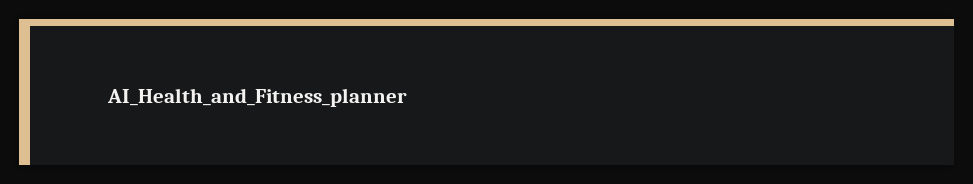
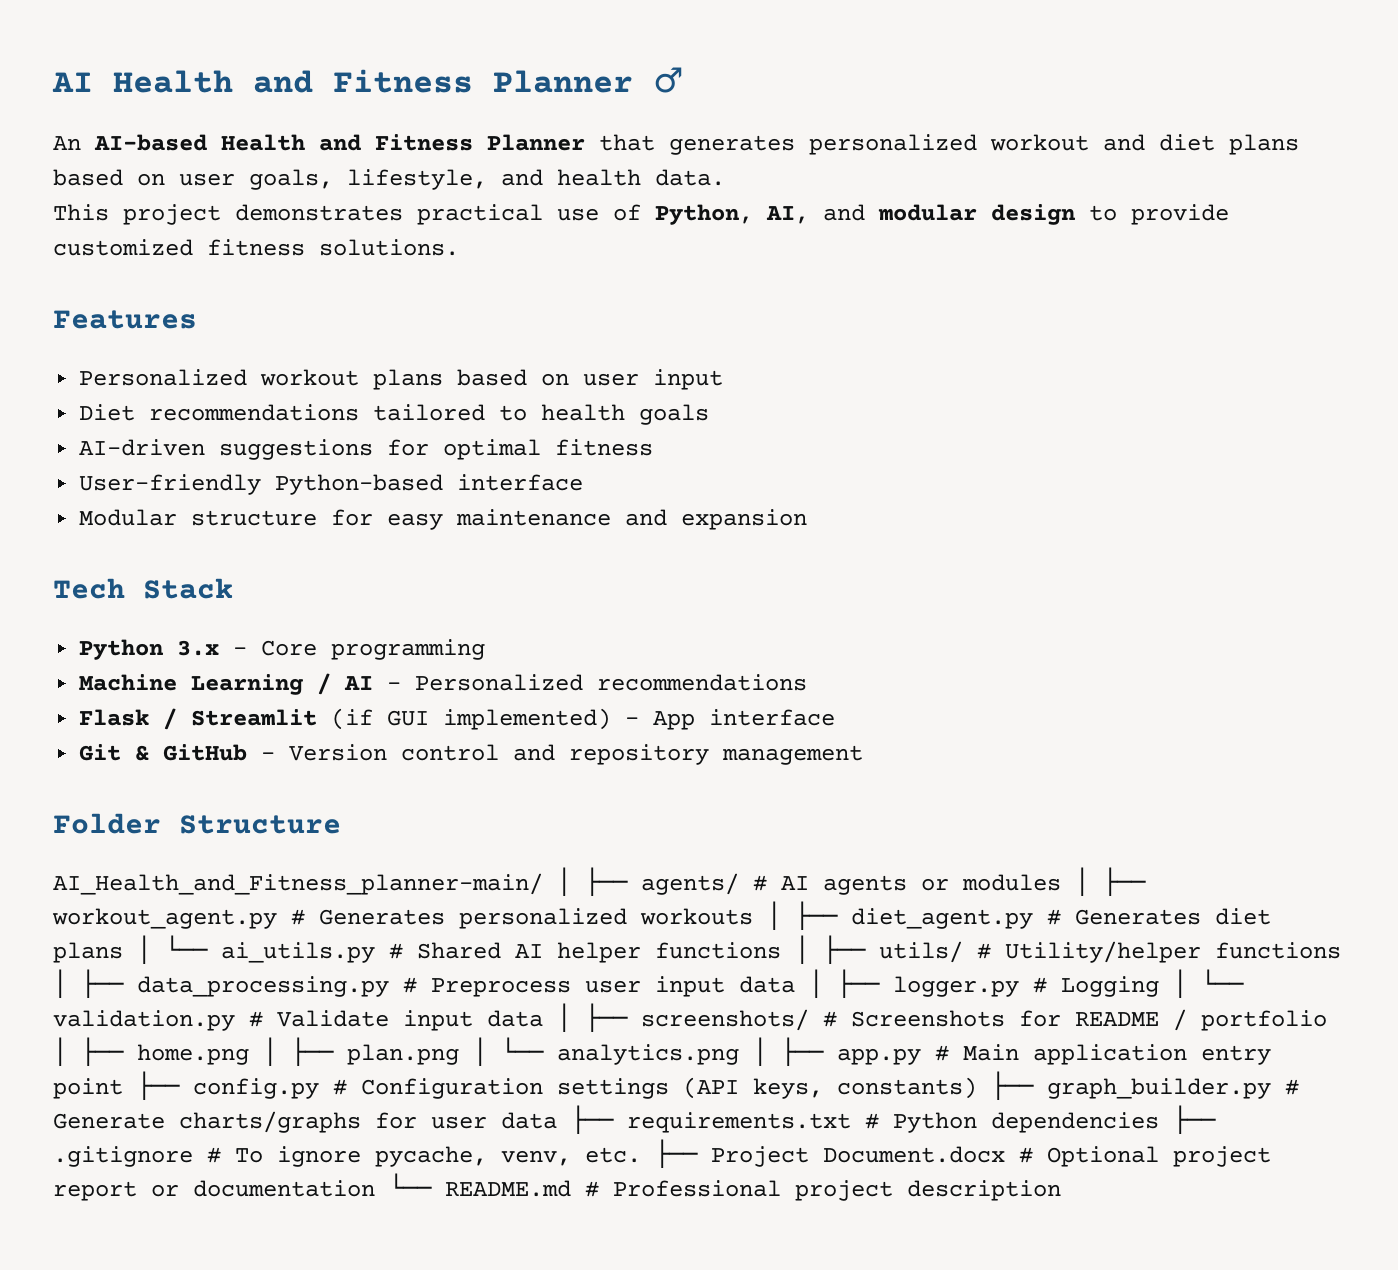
- AI_Health_and_Fitness_planner
+ AI Health and Fitness Planner ♂
+ An AI-based Health and Fitness Planner that generates personalized workout and diet plans based on user goals, lifestyle, and health data.
+ This project demonstrates practical use of Python, AI, and modular design to provide customized fitness solutions.
+ Features
+ Personalized workout plans based on user input
+ Diet recommendations tailored to health goals
+ AI-driven suggestions for optimal fitness
+ User-friendly Python-based interface
+ Modular structure for easy maintenance and expansion
+ Tech Stack
+ Python 3.x – Core programming
+ Machine Learning / AI – Personalized recommendations
+ Flask / Streamlit (if GUI implemented) – App interface
+ Git & GitHub – Version control and repository management
+ Folder Structure
+ AI_Health_and_Fitness_planner-main/ │ ├── agents/ # AI agents or modules │ ├── workout_agent.py # Generates personalized workouts │ ├── diet_agent.py # Generates diet plans │ └── ai_utils.py # Shared AI helper functions │ ├── utils/ # Utility/helper functions │ ├── data_processing.py # Preprocess user input data │ ├── logger.py # Logging │ └── validation.py # Validate input data │ ├── screenshots/ # Screenshots for README / portfolio │ ├── home.png │ ├── plan.png │ └── analytics.png │ ├── app.py # Main application entry point ├── config.py # Configuration settings (API keys, constants) ├── graph_builder.py # Generate charts/graphs for user data ├── requirements.txt # Python dependencies ├── .gitignore # To ignore pycache, venv, etc. ├── Project Document.docx # Optional project report or documentation └── README.md # Professional project description

